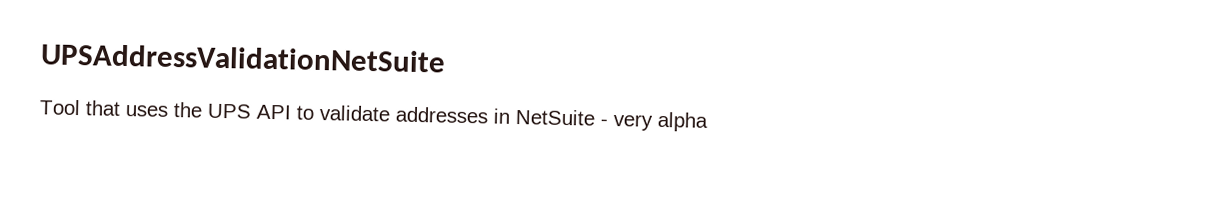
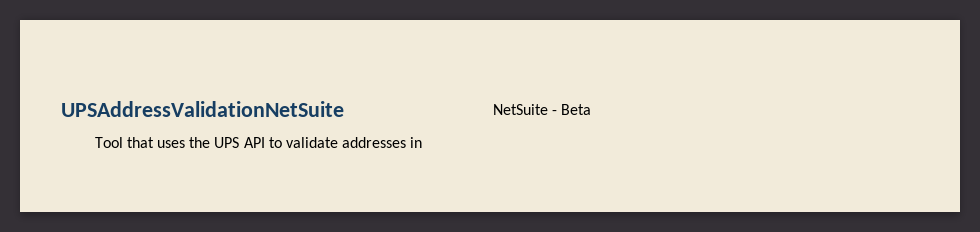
- Tool that uses the UPS API to validate addresses in NetSuite - very alpha
+ Tool that uses the UPS API to validate addresses in NetSuite - Beta

